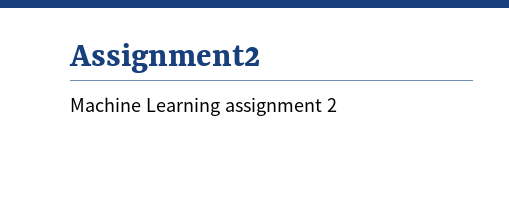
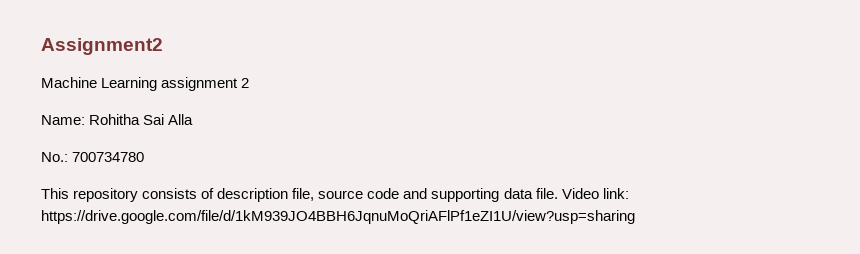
+ Name: Rohitha Sai Alla
+ No.: 700734780
+ This repository consists of description file, source code and supporting data file. Video link: https://drive.google.com/file/d/1kM939JO4BBH6JqnuMoQriAFlPf1eZI1U/view?usp=sharing

